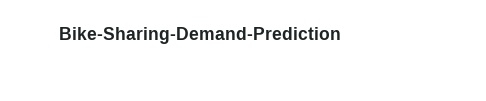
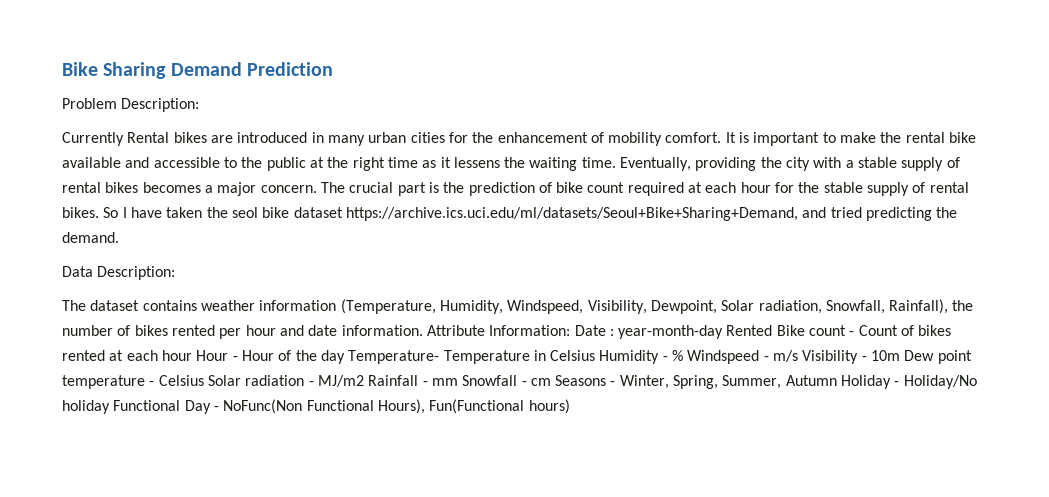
- Bike-Sharing-Demand-Prediction
+ Bike Sharing Demand Prediction
+ Problem Description:
+ Currently Rental bikes are introduced in many urban cities for the enhancement of mobility comfort. It is important to make the rental bike available and accessible to the public at the right time as it lessens the waiting time. Eventually, providing the city with a stable supply of rental bikes becomes a major concern. The crucial part is the prediction of bike count required at each hour for the stable supply of rental bikes. So I have taken the seol bike dataset https://archive.ics.uci.edu/ml/datasets/Seoul+Bike+Sharing+Demand, and tried predicting the demand.
+ Data Description:
+ The dataset contains weather information (Temperature, Humidity, Windspeed, Visibility, Dewpoint, Solar radiation, Snowfall, Rainfall), the number of bikes rented per hour and date information. Attribute Information: Date : year-month-day Rented Bike count - Count of bikes rented at each hour Hour - Hour of the day Temperature- Temperature in Celsius Humidity - % Windspeed - m/s Visibility - 10m Dew point temperature - Celsius Solar radiation - MJ/m2 Rainfall - mm Snowfall - cm Seasons - Winter, Spring, Summer, Autumn Holiday - Holiday/No holiday Functional Day - NoFunc(Non Functional Hours), Fun(Functional hours)

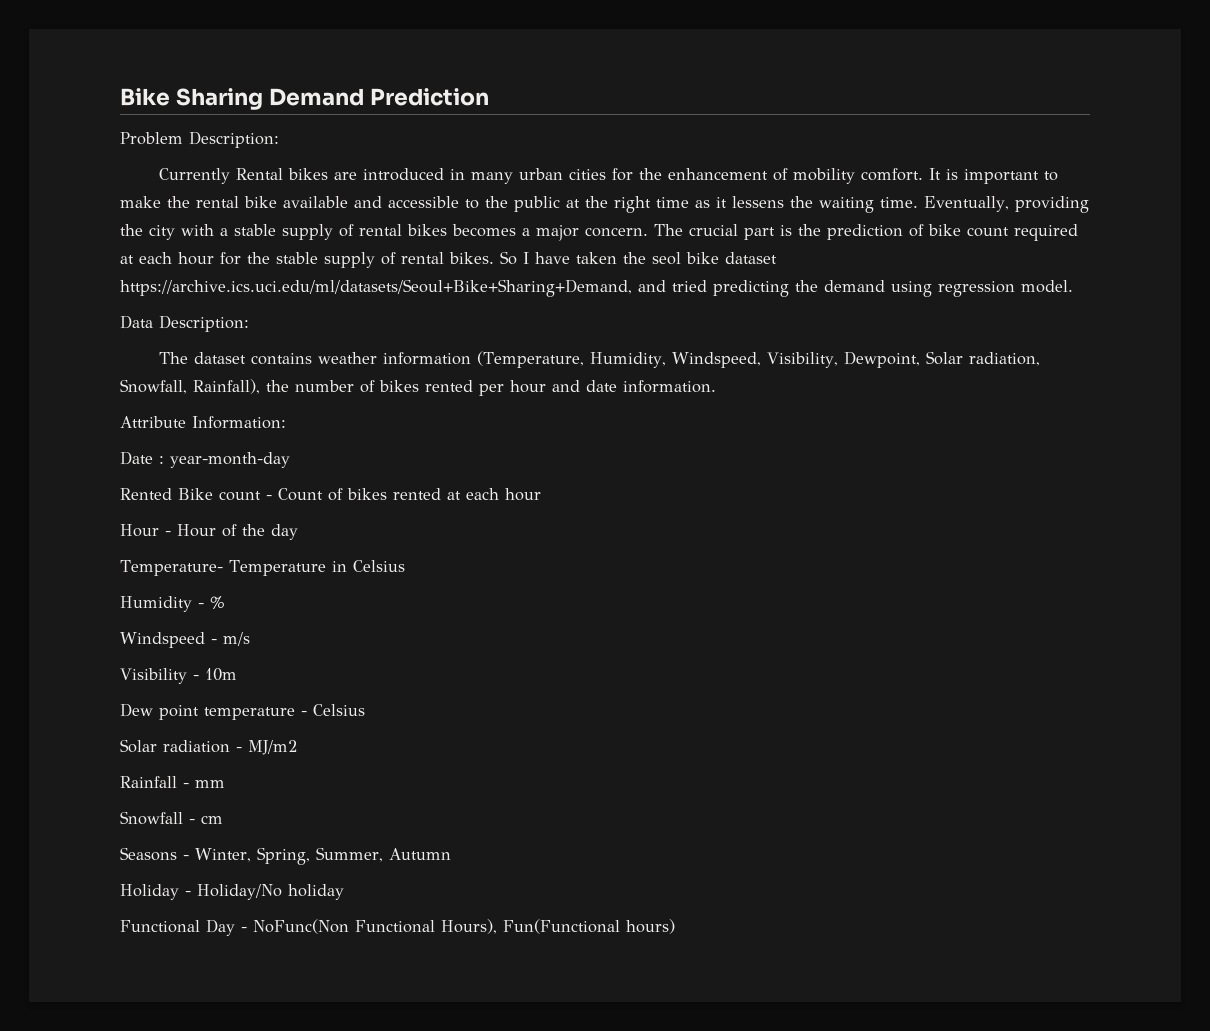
- So I have taken the seol bike dataset https://archive.ics.uci.edu/ml/datasets/Seoul+Bike+Sharing+Demand, and tried predicting the demand.
+ So I have taken the seol bike dataset https://archive.ics.uci.edu/ml/datasets/Seoul+Bike+Sharing+Demand, and tried predicting the demand using regression model.
- The dataset contains weather information (Temperature, Humidity, Windspeed, Visibility, Dewpoint, Solar radiation, Snowfall, Rainfall), the number of bikes rented per hour and date information. Attribute Information: Date :
+ The dataset contains weather information (Temperature, Humidity, Windspeed, Visibility, Dewpoint, Solar radiation, Snowfall, Rainfall), the number of bikes rented per hour and date information.
+ Attribute Information:
+ Date :
- year-month-day Rented Bike count - Count of bikes rented at each hour Hour - Hour of the day Temperature- Temperature in Celsius Humidity - % Windspeed - m/s Visibility - 10m Dew point temperature - Celsius Solar radiation - MJ/m2 Rainfall - mm Snowfall - cm Seasons - Winter, Spring, Summer, Autumn Holiday - Holiday/No holiday Functional Day - NoFunc(Non Functional Hours), Fun(Functional hours)
+ year-month-day
+ Rented Bike count - Count of bikes rented at each hour
+ Hour - Hour of the day
+ Temperature- Temperature in Celsius
+ Humidity - %
+ Windspeed - m/s
+ Visibility - 10m
+ Dew point temperature - Celsius
+ Solar radiation - MJ/m2
+ Rainfall - mm
+ Snowfall - cm
+ Seasons - Winter, Spring, Summer, Autumn
+ Holiday - Holiday/No holiday
+ Functional Day - NoFunc(Non Functional Hours), Fun(Functional hours)

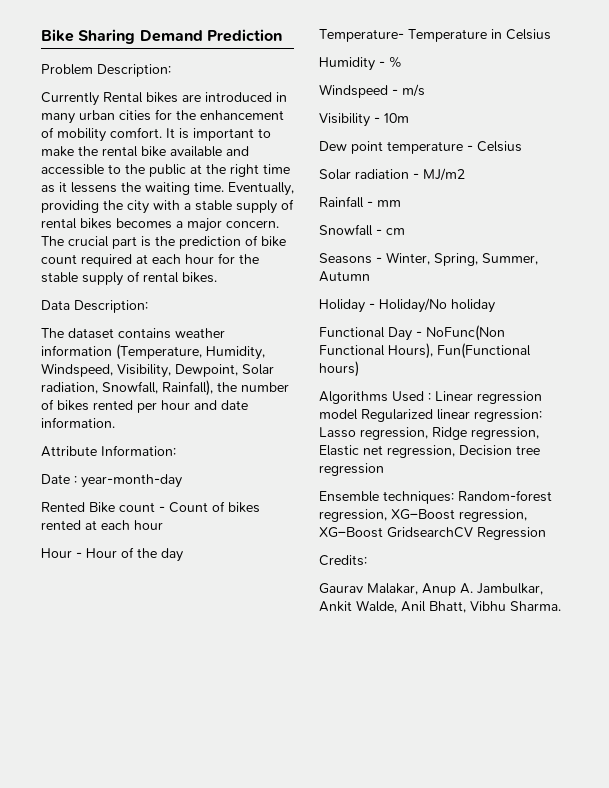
- So I have taken the seol bike dataset https://archive.ics.uci.edu/ml/datasets/Seoul+Bike+Sharing+Demand, and tried predicting the demand using regression model.
+ Algorithms Used : Linear regression model Regularized linear regression: Lasso regression, Ridge regression, Elastic net regression, Decision tree regression
+ Ensemble techniques: Random-forest regression, XG–Boost regression, XG–Boost GridsearchCV Regression
+ Credits:
+ Gaurav Malakar, Anup A. Jambulkar, Ankit Walde, Anil Bhatt, Vibhu Sharma.

